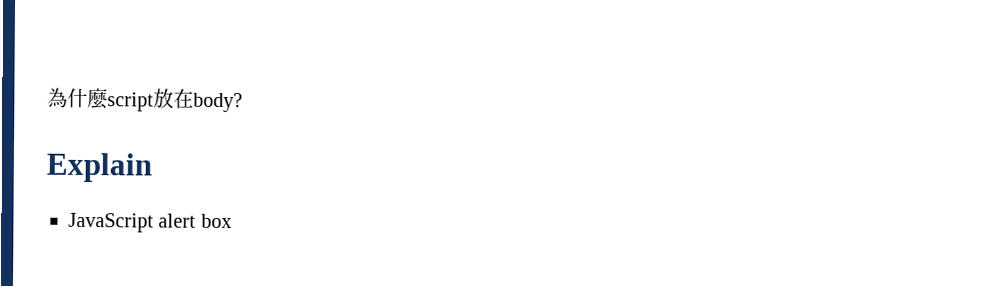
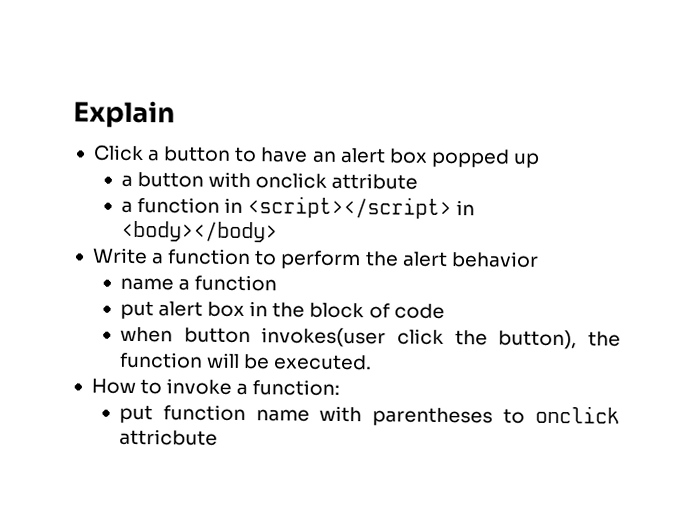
- 為什麼script放在body?
  Explain
- JavaScript alert box
+ Click a button to have an alert box popped up
+ a button with onclick attribute
+ a function in <script></script> in <body></body>
+ Write a function to perform the alert behavior
+ name a function
+ put alert box in the block of code
+ when button invokes(user click the button), the function will be executed.
+ How to invoke a function:
+ put function name with parentheses to onclick attricbute

